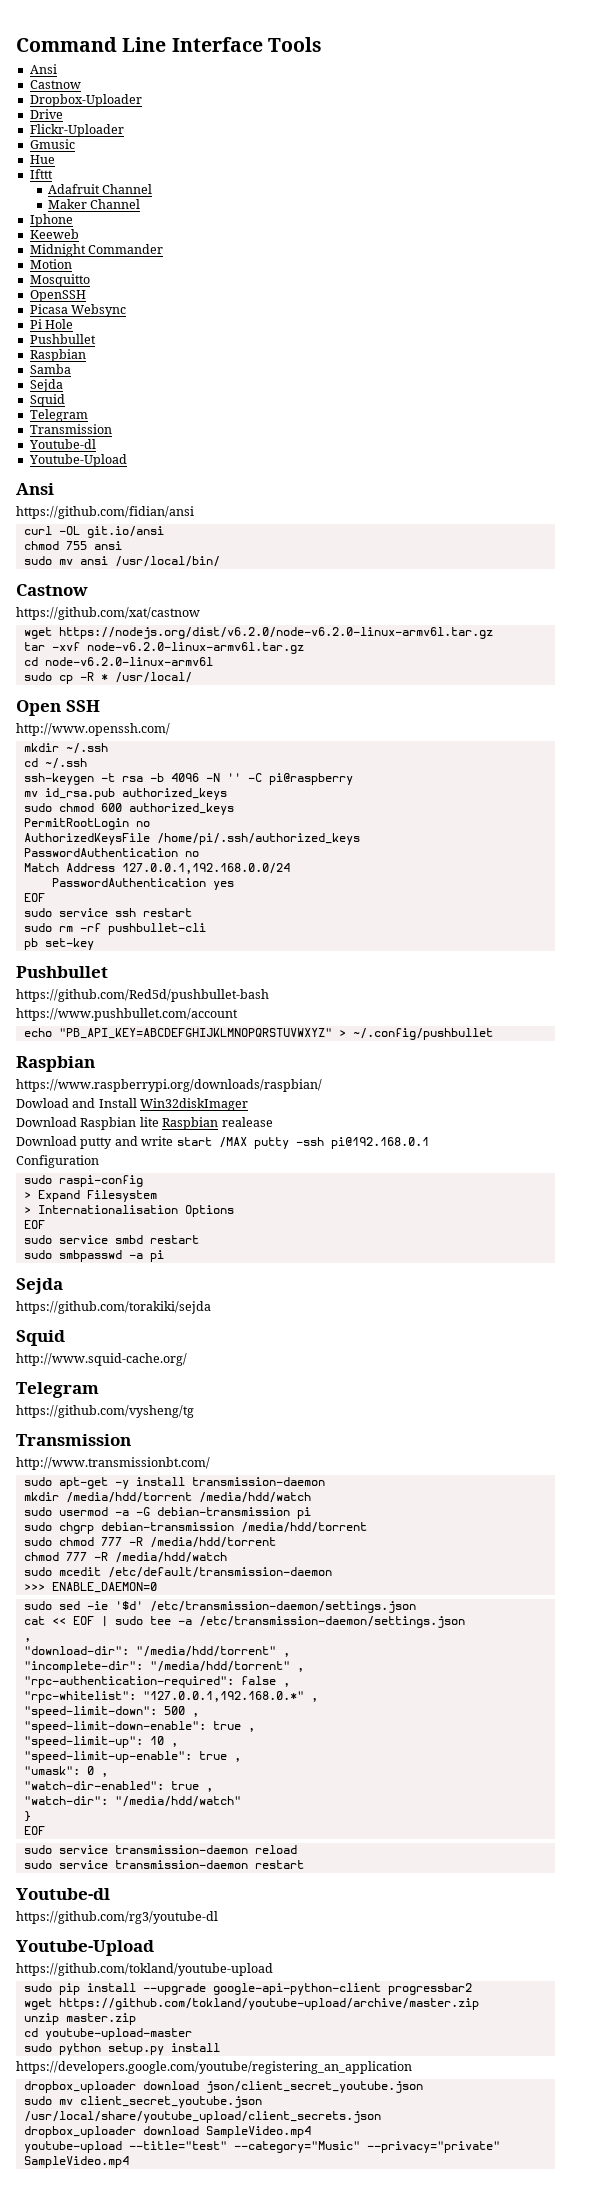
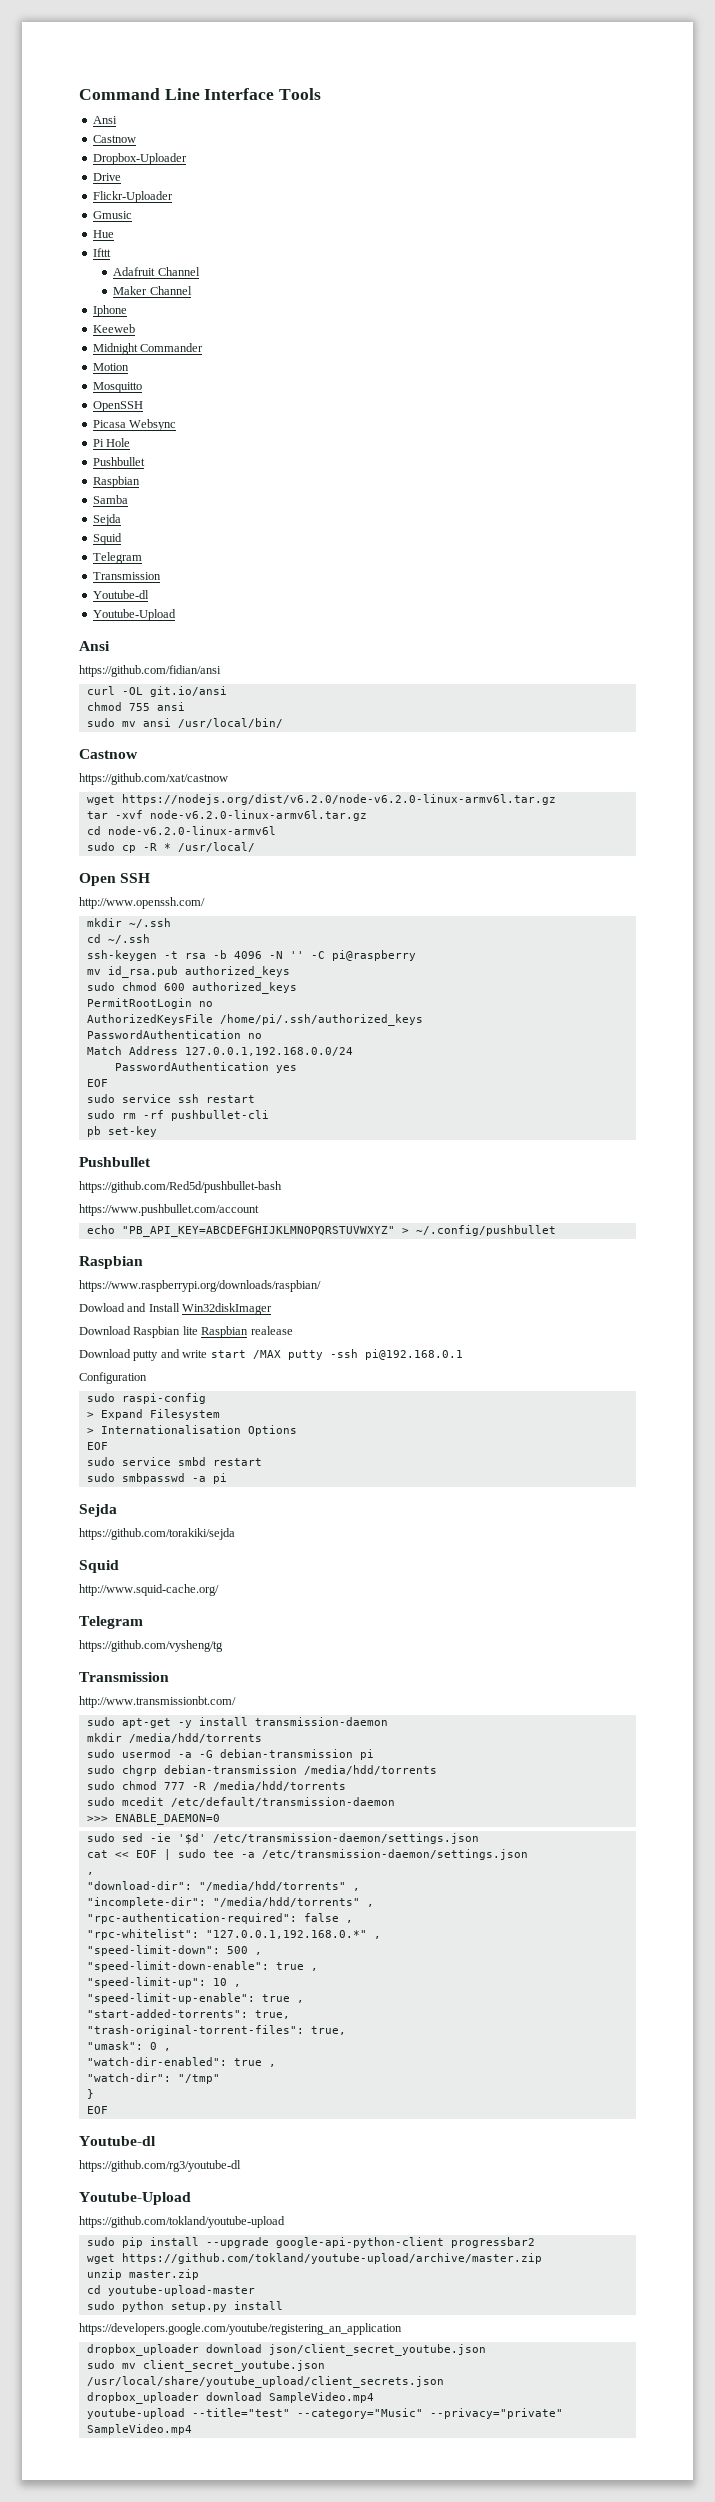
- mkdir /media/hdd/torrent /media/hdd/watch
+ mkdir /media/hdd/torrents
- sudo chgrp debian-transmission /media/hdd/torrent
+ sudo chgrp debian-transmission /media/hdd/torrents
- sudo chmod 777 -R /media/hdd/torrent
- chmod 777 -R /media/hdd/watch
+ sudo chmod 777 -R /media/hdd/torrents
- "download-dir": "/media/hdd/torrent" ,
+ "download-dir": "/media/hdd/torrents" ,
- "incomplete-dir": "/media/hdd/torrent" ,
+ "incomplete-dir": "/media/hdd/torrents" ,
+ "start-added-torrents": true,
+ "trash-original-torrent-files": true,
- "watch-dir": "/media/hdd/watch"
+ "watch-dir": "/tmp"
- sudo service transmission-daemon reload
- sudo service transmission-daemon restart

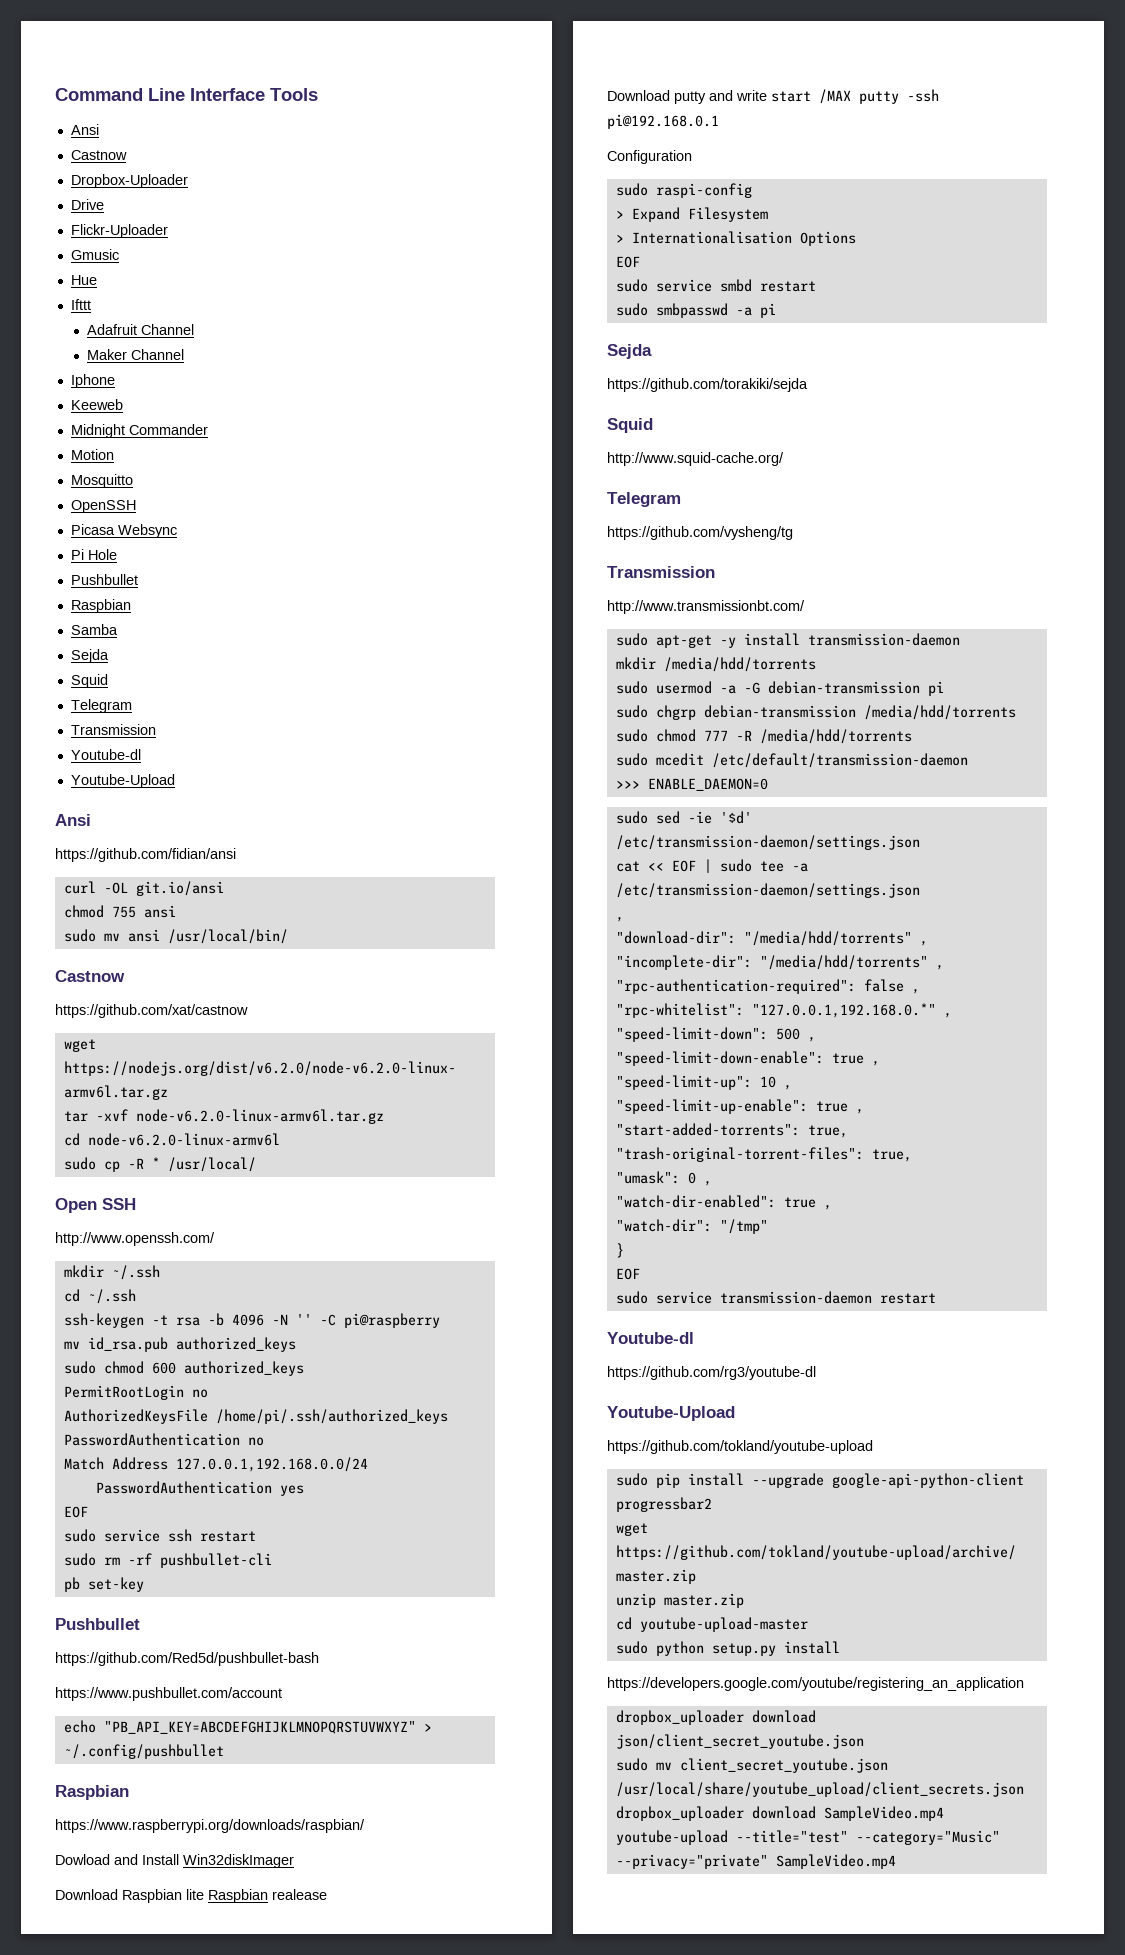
+ sudo service transmission-daemon restart

